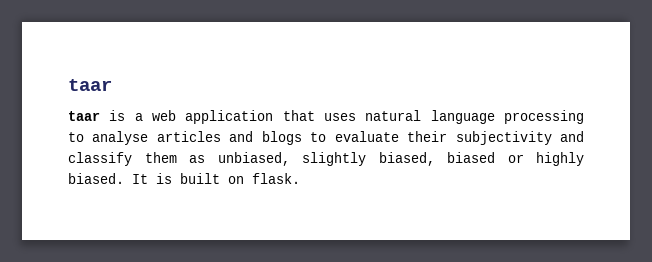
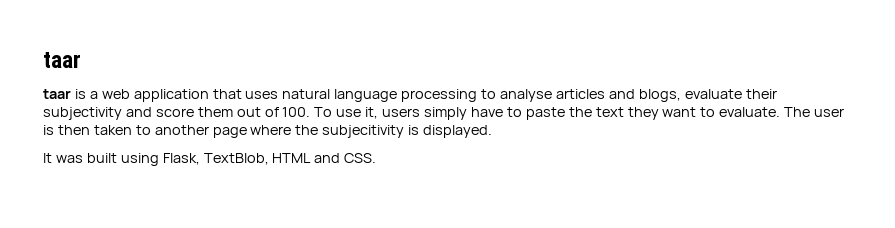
- taar is a web application that uses natural language processing to analyse articles and blogs to evaluate their subjectivity and classify them as unbiased, slightly biased, biased or highly biased. It is built on flask.
+ taar is a web application that uses natural language processing to analyse articles and blogs, evaluate their subjectivity and score them out of 100. To use it, users simply have to paste the text they want to evaluate. The user is then taken to another page where the subjecitivity is displayed.
+ It was built using Flask, TextBlob, HTML and CSS.

